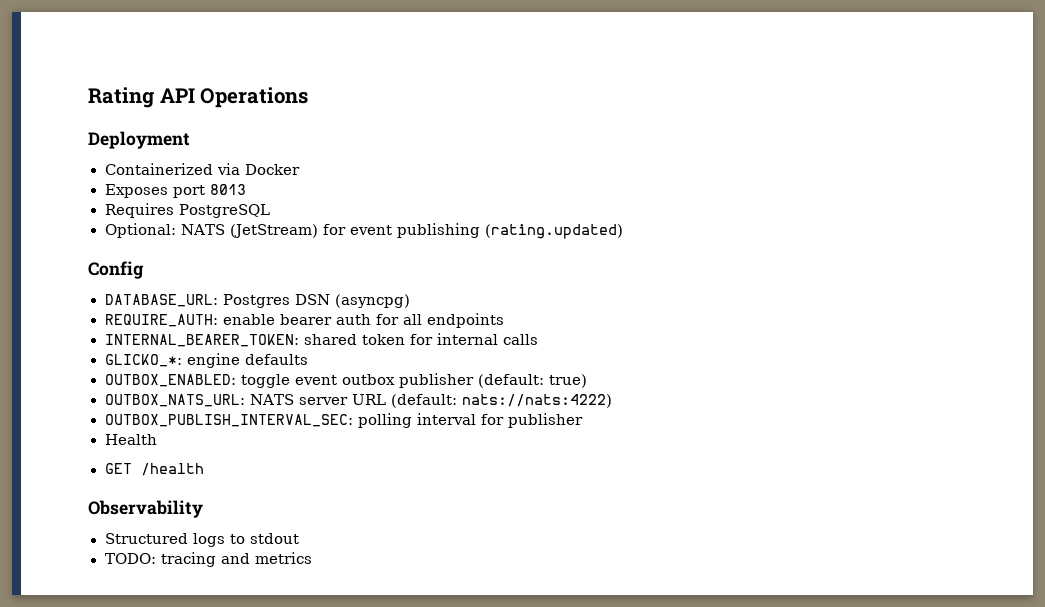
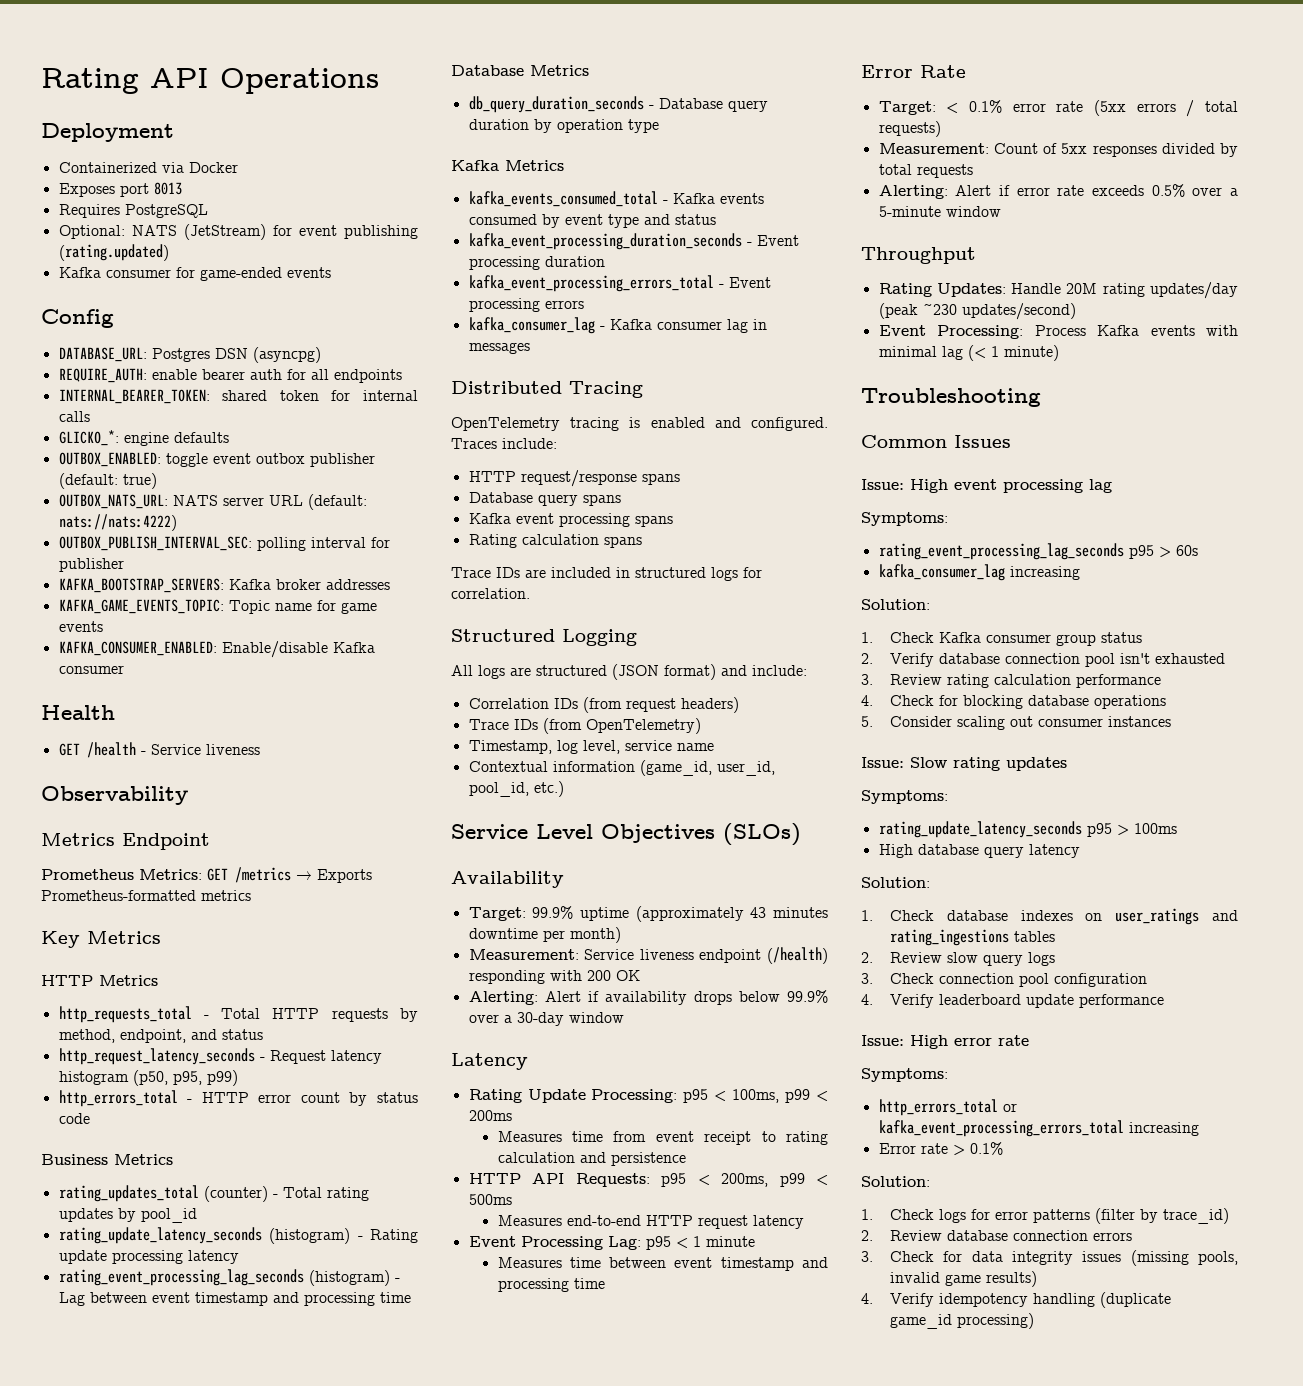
+ Kafka consumer for game-ended events
+ KAFKA_BOOTSTRAP_SERVERS: Kafka broker addresses
+ KAFKA_GAME_EVENTS_TOPIC: Topic name for game events
+ KAFKA_CONSUMER_ENABLED: Enable/disable Kafka consumer
  Health
- GET /health
+ GET /health - Service liveness
  Observability
- Structured logs to stdout
- TODO: tracing and metrics
+ Metrics Endpoint
+ Prometheus Metrics: GET /metrics → Exports Prometheus-formatted metrics
+ Key Metrics
+ HTTP Metrics
+ http_requests_total - Total HTTP requests by method, endpoint, and status
+ http_request_latency_seconds - Request latency histogram (p50, p95, p99)
+ http_errors_total - HTTP error count by status code
+ Business Metrics
+ rating_updates_total (counter) - Total rating updates by pool_id
+ rating_update_latency_seconds (histogram) - Rating update processing latency
+ rating_event_processing_lag_seconds (histogram) - Lag between event timestamp and processing time
+ Database Metrics
+ db_query_duration_seconds - Database query duration by operation type
+ Kafka Metrics
+ kafka_events_consumed_total - Kafka events consumed by event type and status
+ kafka_event_processing_duration_seconds - Event processing duration
+ kafka_event_processing_errors_total - Event processing errors
+ kafka_consumer_lag - Kafka consumer lag in messages
+ Distributed Tracing
+ OpenTelemetry tracing is enabled and configured. Traces include:
+ HTTP request/response spans
+ Database query spans
+ Kafka event processing spans
+ Rating calculation spans
+ Trace IDs are included in structured logs for correlation.
+ Structured Logging
+ All logs are structured (JSON format) and include:
+ Correlation IDs (from request headers)
+ Trace IDs (from OpenTelemetry)
+ Timestamp, log level, service name
+ Contextual information (game_id, user_id, pool_id, etc.)
+ Service Level Objectives (SLOs)
+ Availability
+ Target: 99.9% uptime (approximately 43 minutes downtime per month)
+ Measurement: Service liveness endpoint (/health) responding with 200 OK
+ Alerting: Alert if availability drops below 99.9% over a 30-day window
+ Latency
+ Rating Update Processing: p95 < 100ms, p99 < 200ms
+ Measures time from event receipt to rating calculation and persistence
+ HTTP API Requests: p95 < 200ms, p99 < 500ms
+ Measures end-to-end HTTP request latency
+ Event Processing Lag: p95 < 1 minute
+ Measures time between event timestamp and processing time
+ Error Rate
+ Target: < 0.1% error rate (5xx errors / total requests)
+ Measurement: Count of 5xx responses divided by total requests
+ Alerting: Alert if error rate exceeds 0.5% over a 5-minute window
+ Throughput
+ Rating Updates: Handle 20M rating updates/day (peak ~230 updates/second)
+ Event Processing: Process Kafka events with minimal lag (< 1 minute)
+ Troubleshooting
+ Common Issues
+ Issue: High event processing lag
+ Symptoms:
+ rating_event_processing_lag_seconds p95 > 60s
+ kafka_consumer_lag increasing
+ Solution:
+ 1. Check Kafka consumer group status
+ 2. Verify database connection pool isn't exhausted
+ 3. Review rating calculation performance
+ 4. Check for blocking database operations
+ 5. Consider scaling out consumer instances
+ Issue: Slow rating updates
+ Symptoms:
+ rating_update_latency_seconds p95 > 100ms
+ High database query latency
+ Solution:
+ 1. Check database indexes on user_ratings and rating_ingestions tables
+ 2. Review slow query logs
+ 3. Check connection pool configuration
+ 4. Verify leaderboard update performance
+ Issue: High error rate
+ Symptoms:
+ http_errors_total or kafka_event_processing_errors_total increasing
+ Error rate > 0.1%
+ Solution:
+ 1. Check logs for error patterns (filter by trace_id)
+ 2. Review database connection errors
+ 3. Check for data integrity issues (missing pools, invalid game results)
+ 4. Verify idempotency handling (duplicate game_id processing)

